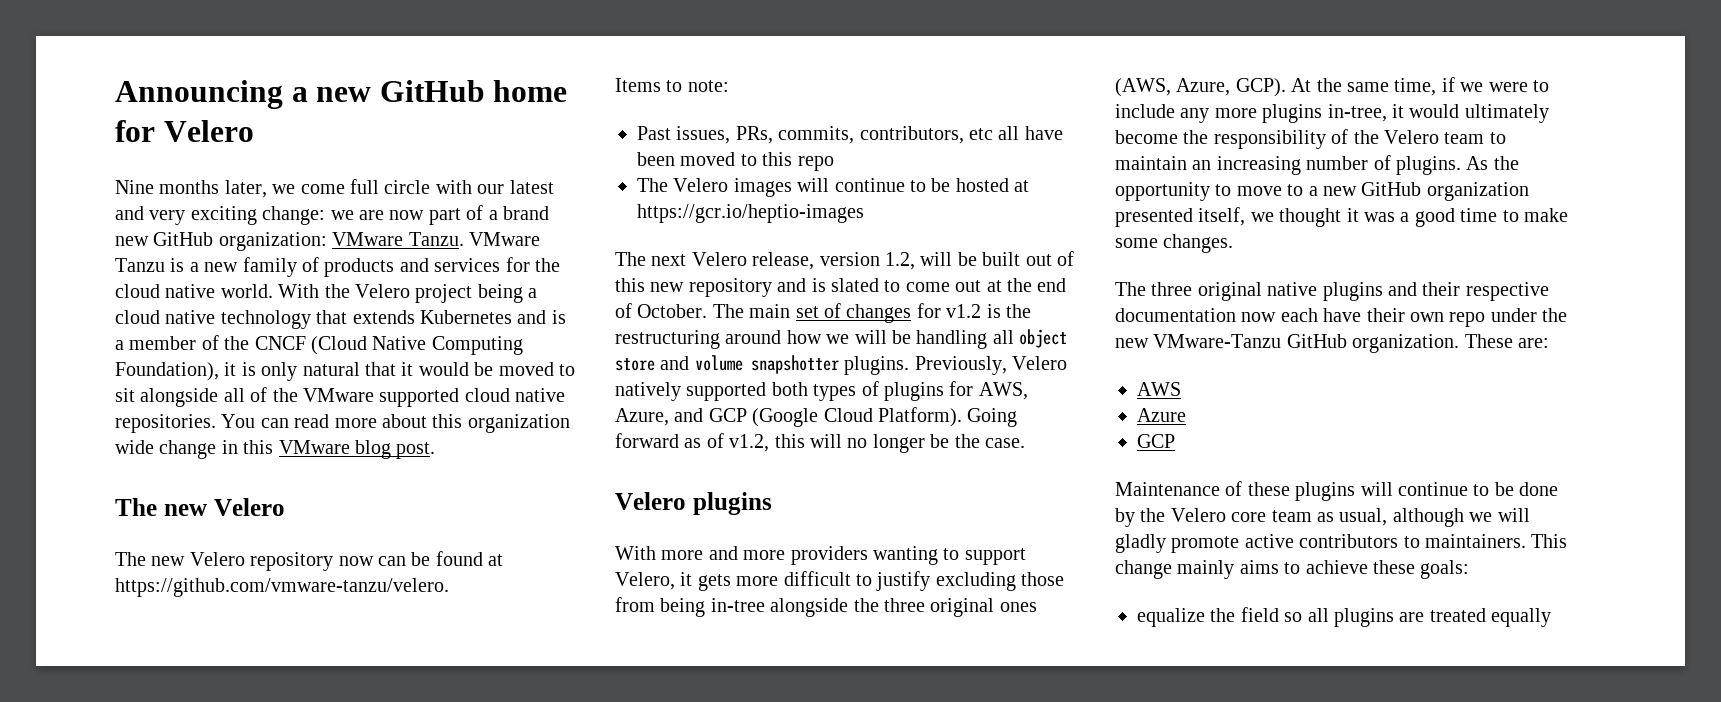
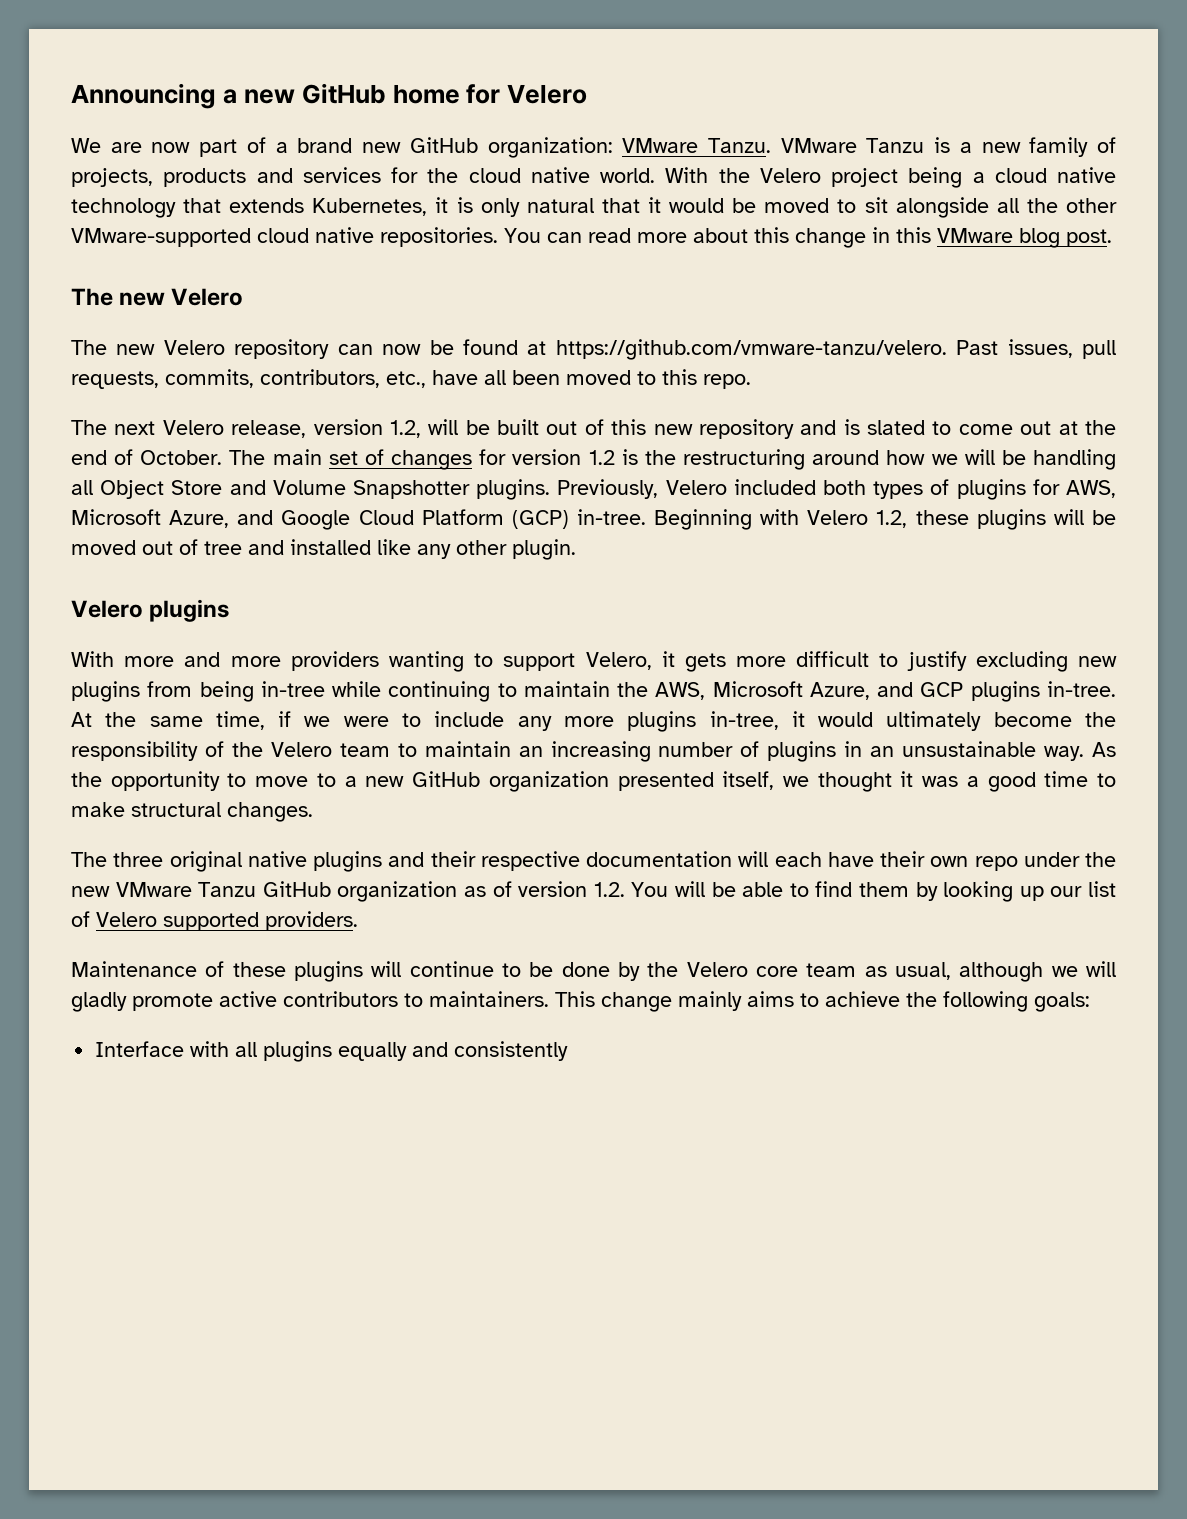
- Nine months later, we come full circle with our latest and very exciting change: we are now part of a brand new GitHub organization: VMware Tanzu.
+ We are now part of a brand new GitHub organization: VMware Tanzu.
- VMware Tanzu is a new family of products and services for the cloud native world.
+ VMware Tanzu is a new family of projects, products and services for the cloud native world.
- With the Velero project being a cloud native technology that extends Kubernetes and is a member of the CNCF (Cloud Native Computing Foundation), it is only natural that it would be moved to sit alongside all of the VMware supported cloud native repositories.
+ With the Velero project being a cloud native technology that extends Kubernetes, it is only natural that it would be moved to sit alongside all the other VMware-supported cloud native repositories.
- You can read more about this organization wide change in this VMware blog post.
+ You can read more about this change in this VMware blog post.
- The new Velero repository now can be found at https://github.com/vmware-tanzu/velero.
- Items to note:
- Past issues, PRs, commits, contributors, etc all have been moved to this repo
- The Velero images will continue to be hosted at https://gcr.io/heptio-images
+ The new Velero repository can now be found at https://github.com/vmware-tanzu/velero. Past issues, pull requests, commits, contributors, etc., have all been moved to this repo.
- The main set of changes for v1.2 is the restructuring around how we will be handling all object store and volume snapshotter plugins.
+ The main set of changes for version 1.2 is the restructuring around how we will be handling all Object Store and Volume Snapshotter plugins.
- Previously, Velero natively supported both types of plugins for AWS, Azure, and GCP (Google Cloud Platform). Going forward as of v1.2, this will no longer be the case.
+ Previously, Velero included both types of plugins for AWS, Microsoft Azure, and Google Cloud Platform (GCP) in-tree. Beginning with Velero 1.2, these plugins will be moved out of tree and installed like any other plugin.
- With more and more providers wanting to support Velero, it gets more difficult to justify excluding those from being in-tree alongside the three original ones (AWS, Azure, GCP).
+ With more and more providers wanting to support Velero, it gets more difficult to justify excluding new plugins from being in-tree while continuing to maintain the AWS, Microsoft Azure, and GCP plugins in-tree.
- At the same time, if we were to include any more plugins in-tree, it would ultimately become the responsibility of the Velero team to maintain an increasing number of plugins.
+ At the same time, if we were to include any more plugins in-tree, it would ultimately become the responsibility of the Velero team to maintain an increasing number of plugins in an unsustainable way.
- As the opportunity to move to a new GitHub organization presented itself, we thought it was a good time to make some changes.
+ As the opportunity to move to a new GitHub organization presented itself, we thought it was a good time to make structural changes.
- The three original native plugins and their respective documentation now each have their own repo under the new VMware-Tanzu GitHub organization. These are:
- AWS
- Azure
- GCP
+ The three original native plugins and their respective documentation will each have their own repo under the new VMware Tanzu GitHub organization as of version 1.2. You will be able to find them by looking up our list of Velero supported providers.
- This change mainly aims to achieve these goals:
+ This change mainly aims to achieve the following goals:
- equalize the field so all plugins are treated equally
+ Interface with all plugins equally and consistently

